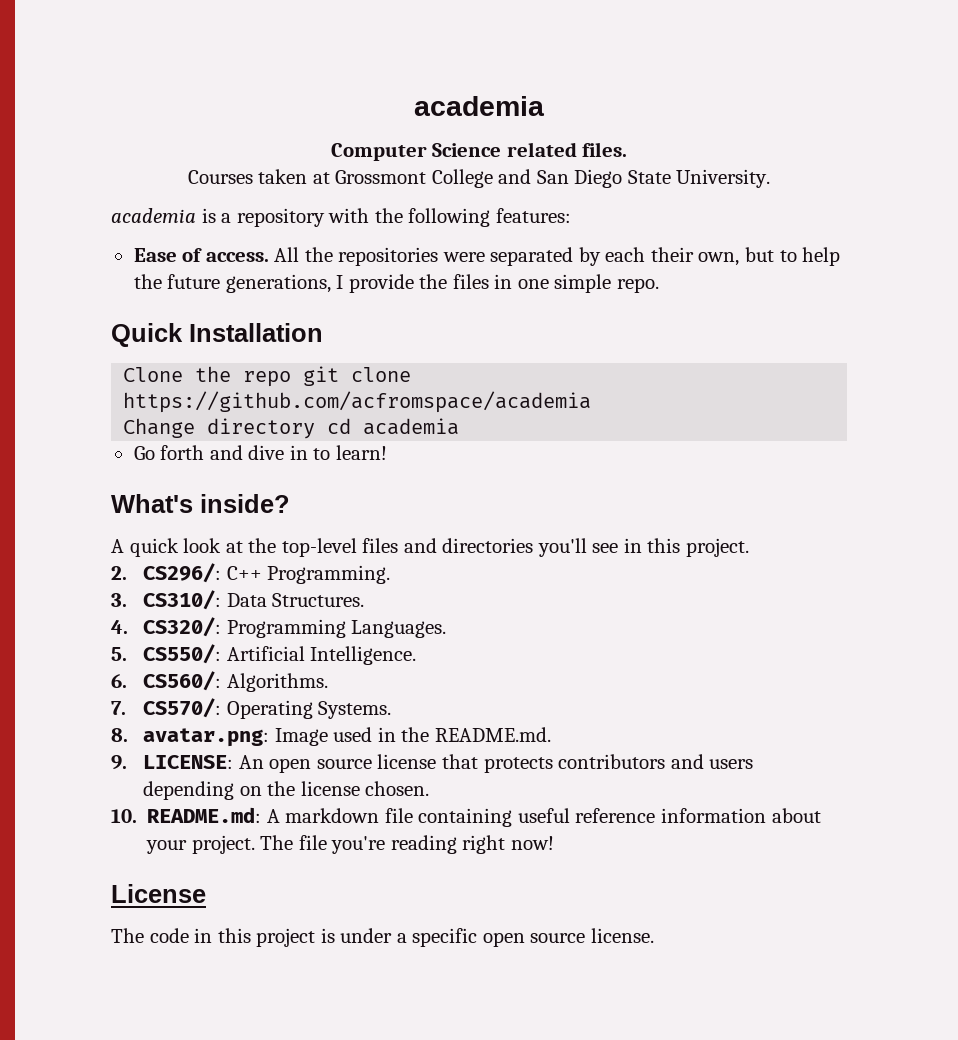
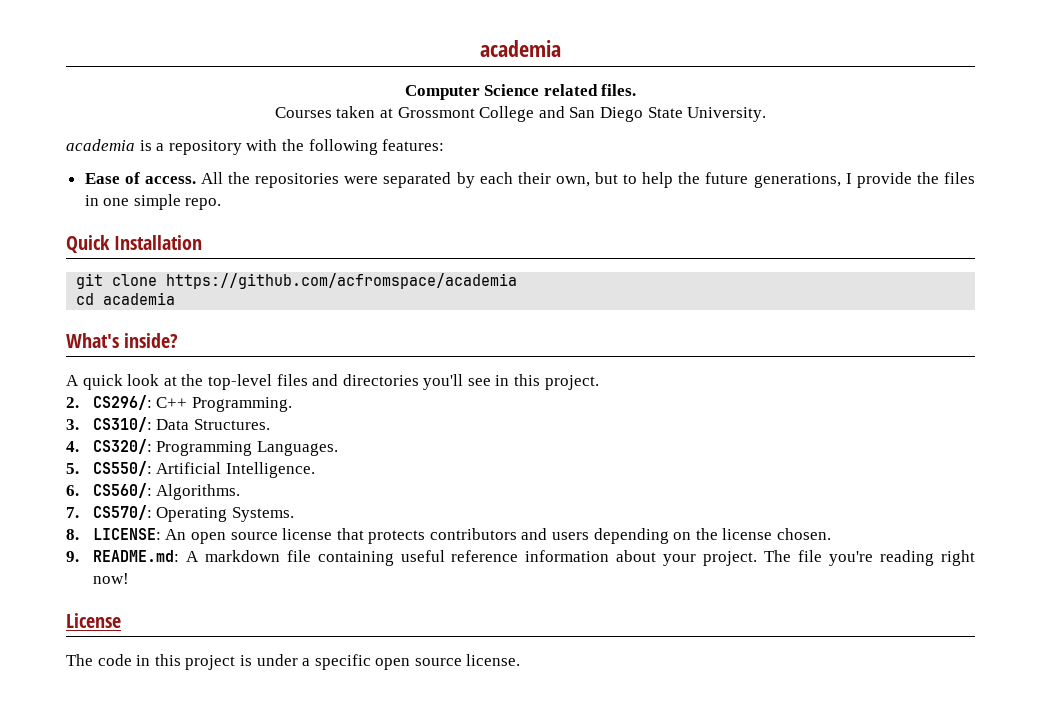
- Clone the repo git clone https://github.com/acfromspace/academia
+ git clone https://github.com/acfromspace/academia
- Change directory cd academia
+ cd academia
- Go forth and dive in to learn!
- 8. avatar.png: Image used in the README.md.
- 9. LICENSE: An open source license that protects contributors and users depending on the license chosen.
+ 8. LICENSE: An open source license that protects contributors and users depending on the license chosen.
- 10. README.md: A markdown file containing useful reference information about your project.
+ 9. README.md: A markdown file containing useful reference information about your project.

